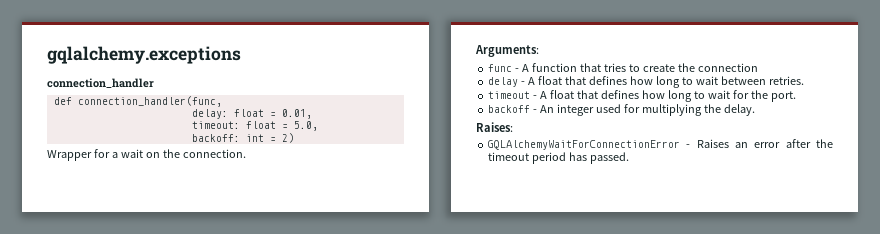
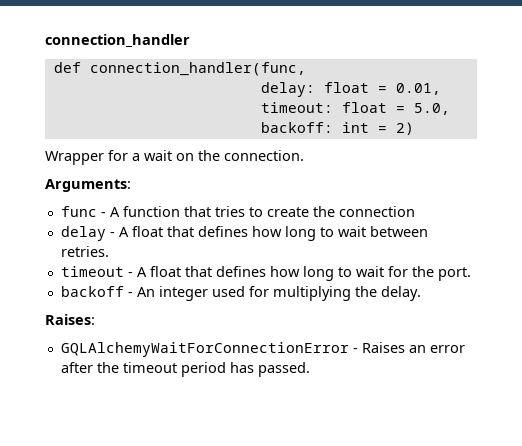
- gqlalchemy.exceptions

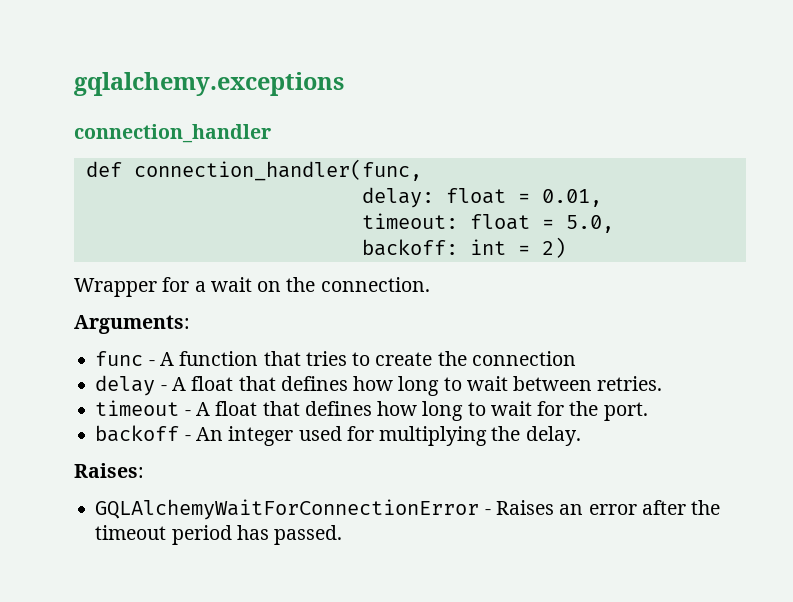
+ gqlalchemy.exceptions

